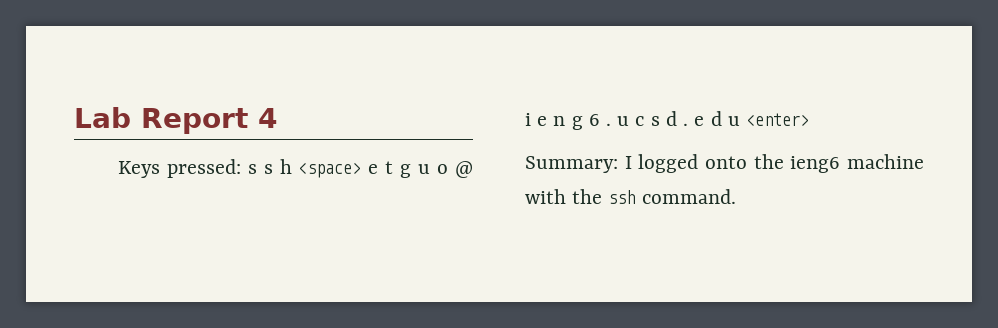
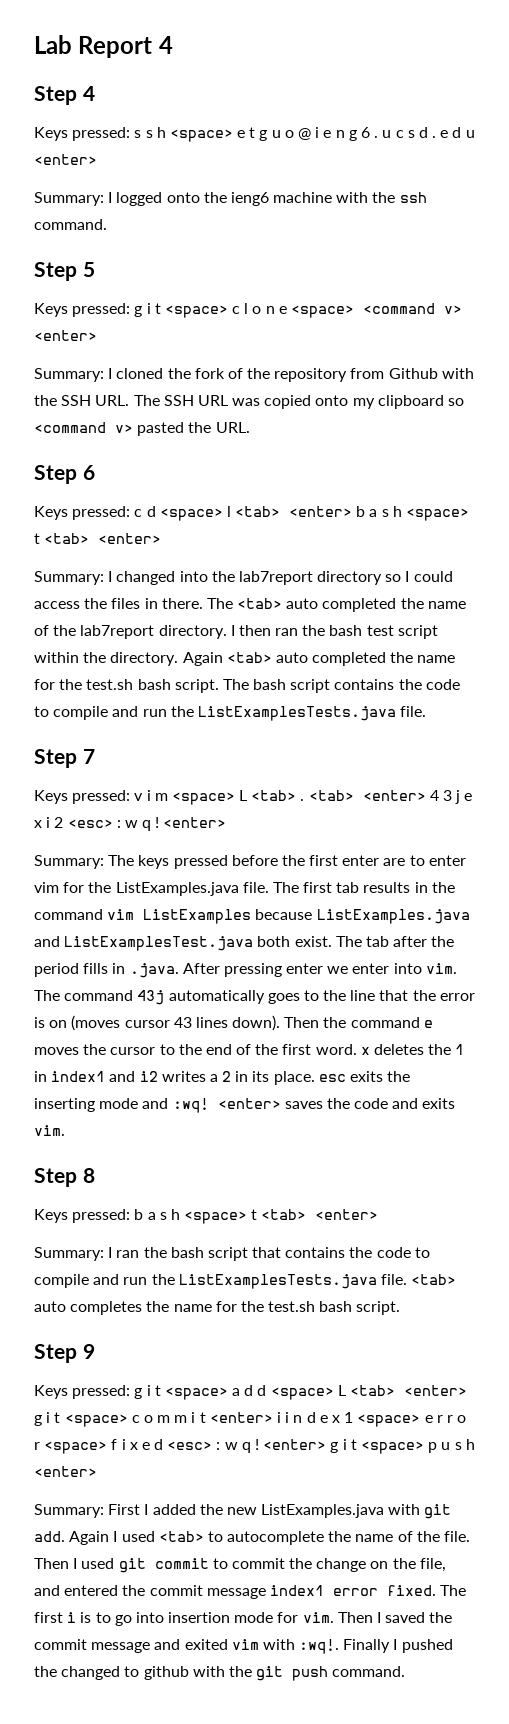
+ Step 4
+ Step 5
+ Keys pressed: g i t <space> c l o n e <space> <command v> <enter>
+ Summary: I cloned the fork of the repository from Github with the SSH URL. The SSH URL was copied onto my clipboard so <command v> pasted the URL.
+ Step 6
+ Keys pressed: c d <space> l <tab> <enter> b a s h <space> t <tab> <enter>
+ Summary: I changed into the lab7report directory so I could access the files in there. The <tab> auto completed the name of the lab7report directory. I then ran the bash test script within the directory. Again <tab> auto completed the name for the test.sh bash script. The bash script contains the code to compile and run the ListExamplesTests.java file.
+ Step 7
+ Keys pressed: v i m <space> L <tab> . <tab> <enter> 4 3 j e x i 2 <esc> : w q ! <enter>
+ Summary: The keys pressed before the first enter are to enter vim for the ListExamples.java file. The first tab results in the command vim ListExamples because ListExamples.java and ListExamplesTest.java both exist. The tab after the period fills in .java. After pressing enter we enter into vim. The command 43j automatically goes to the line that the error is on (moves cursor 43 lines down). Then the command e moves the cursor to the end of the first word. x deletes the 1 in index1 and i2 writes a 2 in its place. esc exits the inserting mode and :wq! <enter> saves the code and exits vim.
+ Step 8
+ Keys pressed: b a s h <space> t <tab> <enter>
+ Summary: I ran the bash script that contains the code to compile and run the ListExamplesTests.java file. <tab> auto completes the name for the test.sh bash script.
+ Step 9
+ Keys pressed: g i t <space> a d d <space> L <tab> <enter> g i t <space> c o m m i t <enter> i i n d e x 1 <space> e r r o r <space> f i x e d <esc> : w q ! <enter> g i t <space> p u s h <enter>
+ Summary: First I added the new ListExamples.java with git add. Again I used <tab> to autocomplete the name of the file. Then I used git commit to commit the change on the file, and entered the commit message index1 error fixed. The first i is to go into insertion mode for vim. Then I saved the commit message and exited vim with :wq!. Finally I pushed the changed to github with the git push command.

